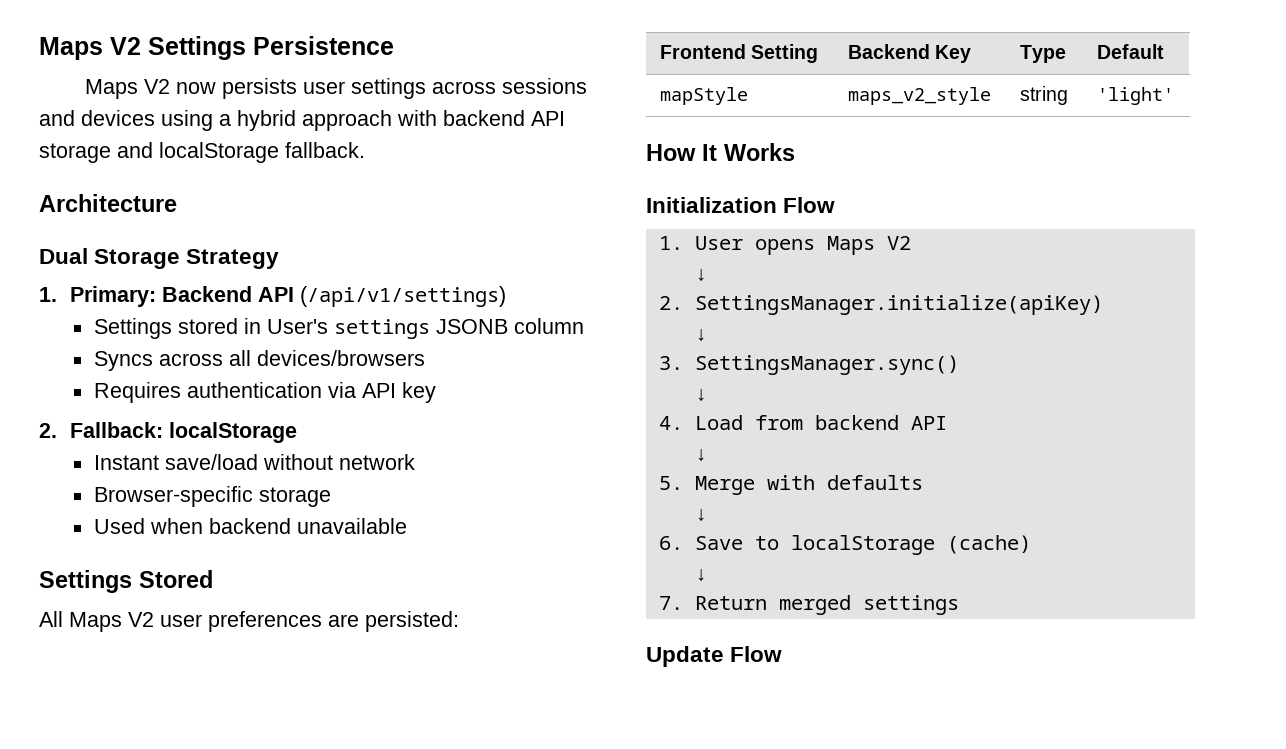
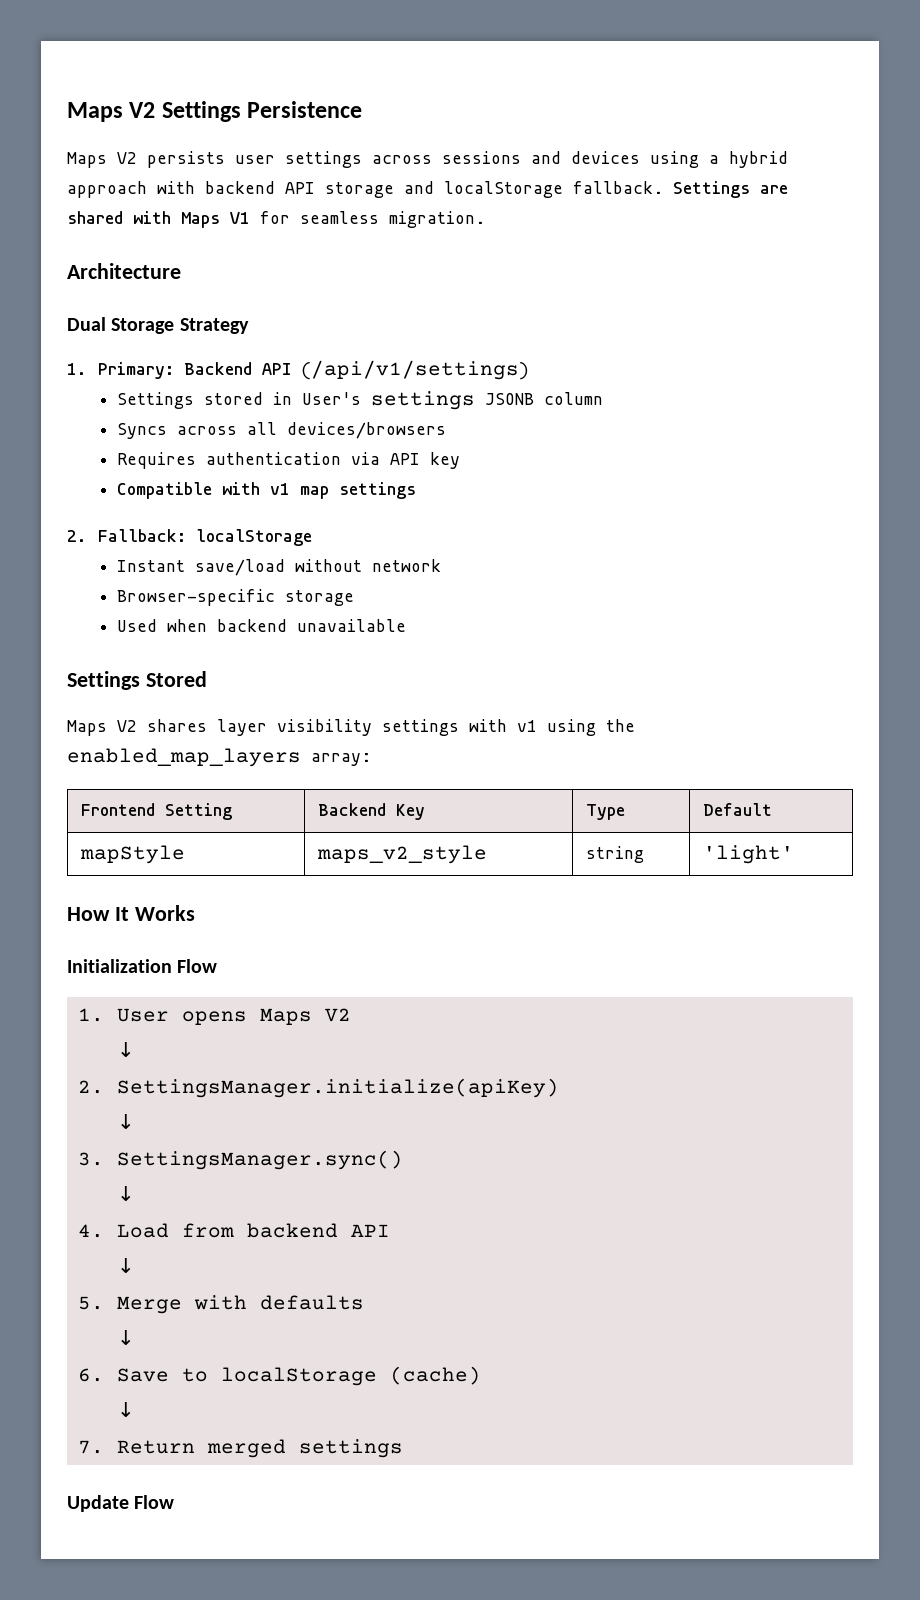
- Maps V2 now persists user settings across sessions and devices using a hybrid approach with backend API storage and localStorage fallback.
+ Maps V2 persists user settings across sessions and devices using a hybrid approach with backend API storage and localStorage fallback. Settings are shared with Maps V1 for seamless migration.
+ Compatible with v1 map settings
- All Maps V2 user preferences are persisted:
+ Maps V2 shares layer visibility settings with v1 using the enabled_map_layers array:

